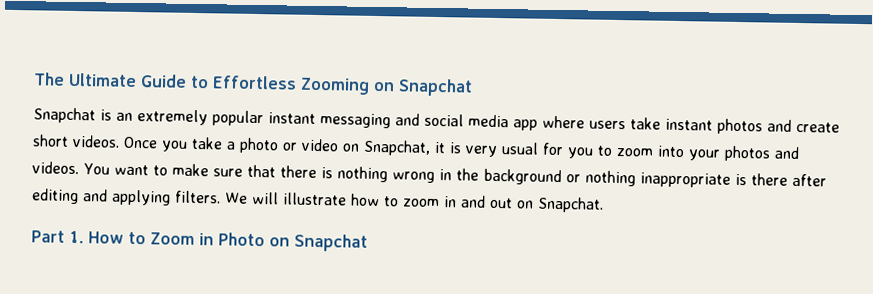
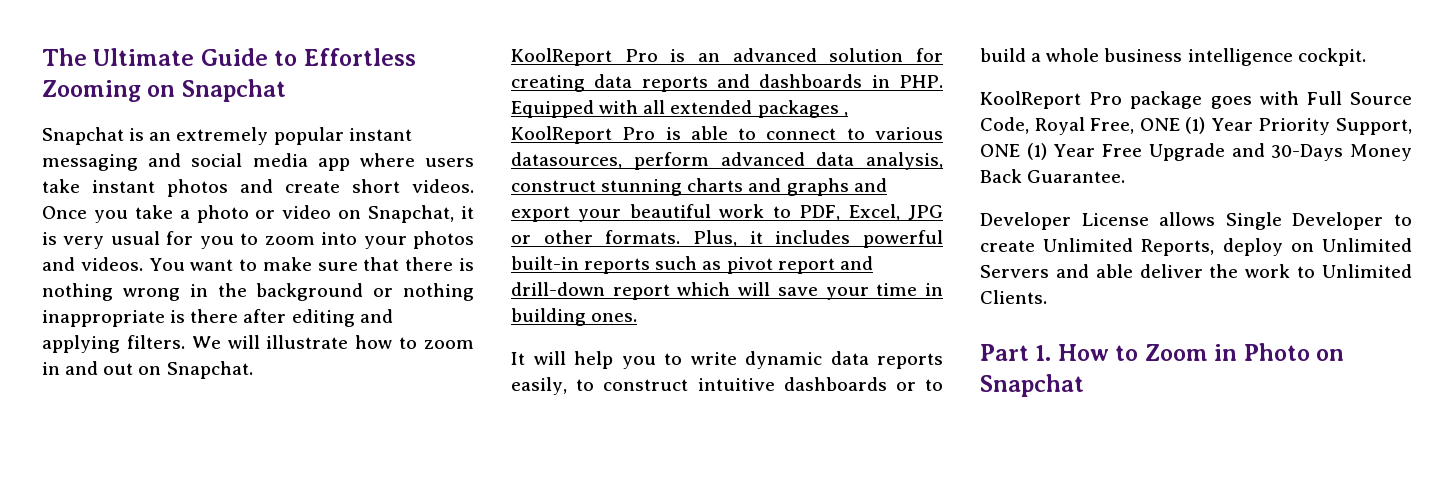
+ KoolReport Pro is an advanced solution for creating data reports and dashboards in PHP. Equipped with all extended packages , KoolReport Pro is able to connect to various datasources, perform advanced data analysis, construct stunning charts and graphs and export your beautiful work to PDF, Excel, JPG or other formats. Plus, it includes powerful built-in reports such as pivot report and drill-down report which will save your time in building ones.
+ It will help you to write dynamic data reports easily, to construct intuitive dashboards or to build a whole business intelligence cockpit.
+ KoolReport Pro package goes with Full Source Code, Royal Free, ONE (1) Year Priority Support, ONE (1) Year Free Upgrade and 30-Days Money Back Guarantee.
+ Developer License allows Single Developer to create Unlimited Reports, deploy on Unlimited Servers and able deliver the work to Unlimited Clients.

